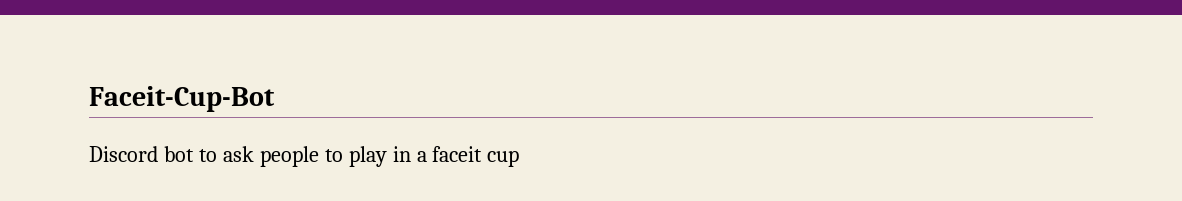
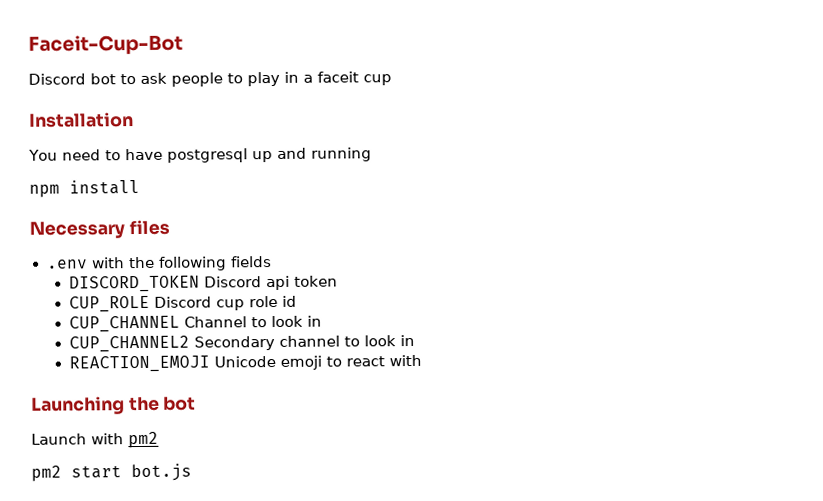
+ Installation
+ You need to have postgresql up and running
+ npm install
+ Necessary files
+ .env with the following fields
+ DISCORD_TOKEN Discord api token
+ CUP_ROLE Discord cup role id
+ CUP_CHANNEL Channel to look in
+ CUP_CHANNEL2 Secondary channel to look in
+ REACTION_EMOJI Unicode emoji to react with
+ Launching the bot
+ Launch with pm2
+ pm2 start bot.js

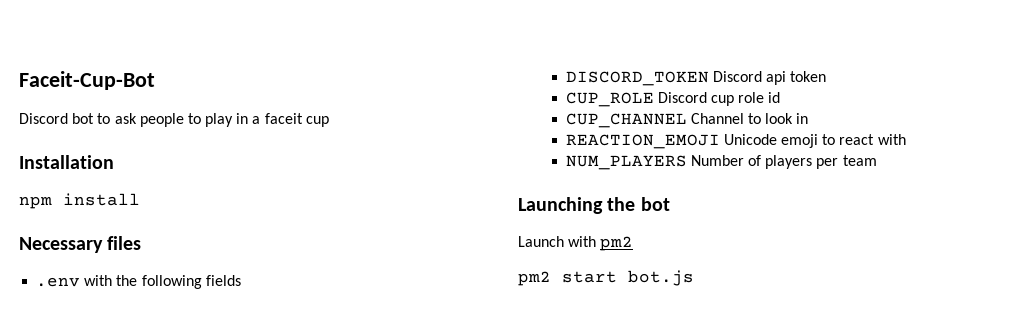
- You need to have postgresql up and running
- CUP_CHANNEL2 Secondary channel to look in
+ NUM_PLAYERS Number of players per team

